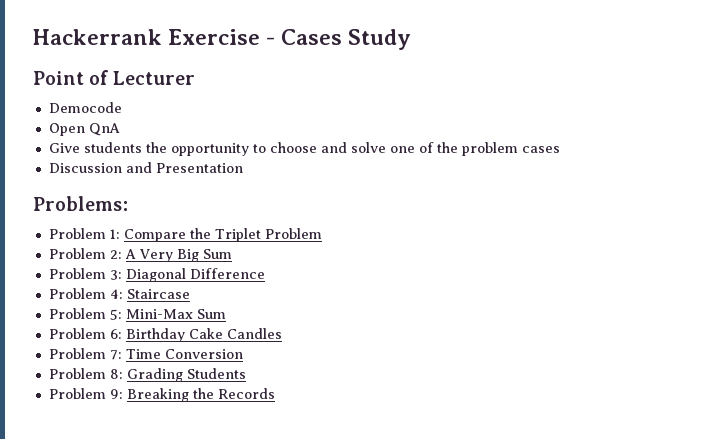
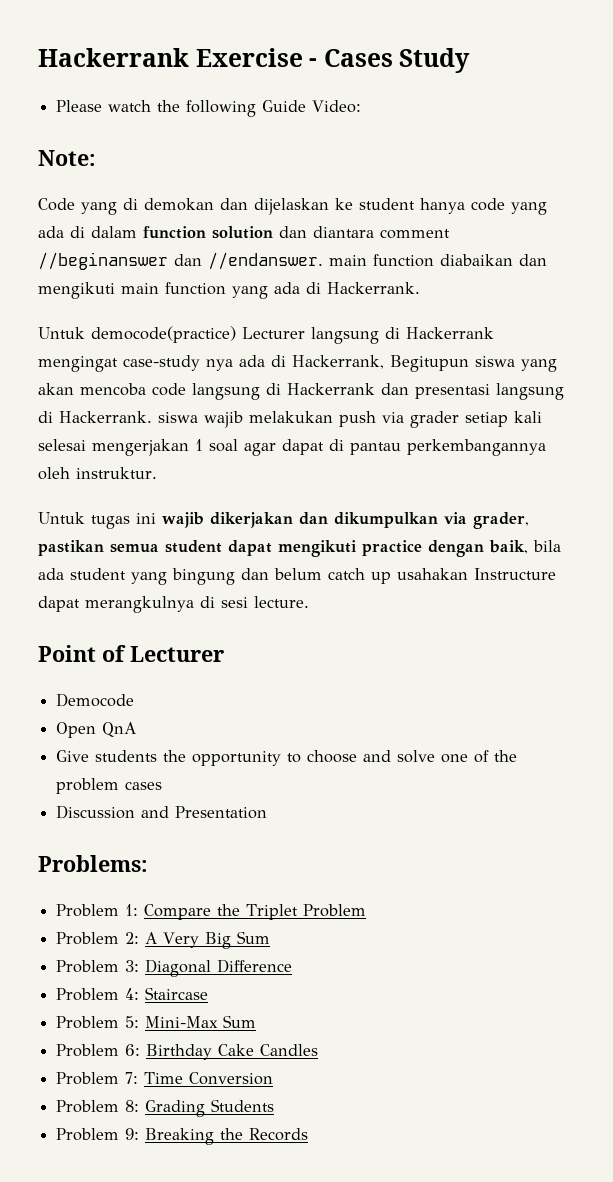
+ Please watch the following Guide Video:
+ Note:
+ Code yang di demokan dan dijelaskan ke student hanya code yang ada di dalam function solution dan diantara comment //beginanswer dan //endanswer. main function diabaikan dan mengikuti main function yang ada di Hackerrank.
+ Untuk democode(practice) Lecturer langsung di Hackerrank mengingat case-study nya ada di Hackerrank, Begitupun siswa yang akan mencoba code langsung di Hackerrank dan presentasi langsung di Hackerrank. siswa wajib melakukan push via grader setiap kali selesai mengerjakan 1 soal agar dapat di pantau perkembangannya oleh instruktur.
+ Untuk tugas ini wajib dikerjakan dan dikumpulkan via grader, pastikan semua student dapat mengikuti practice dengan baik, bila ada student yang bingung dan belum catch up usahakan Instructure dapat merangkulnya di sesi lecture.

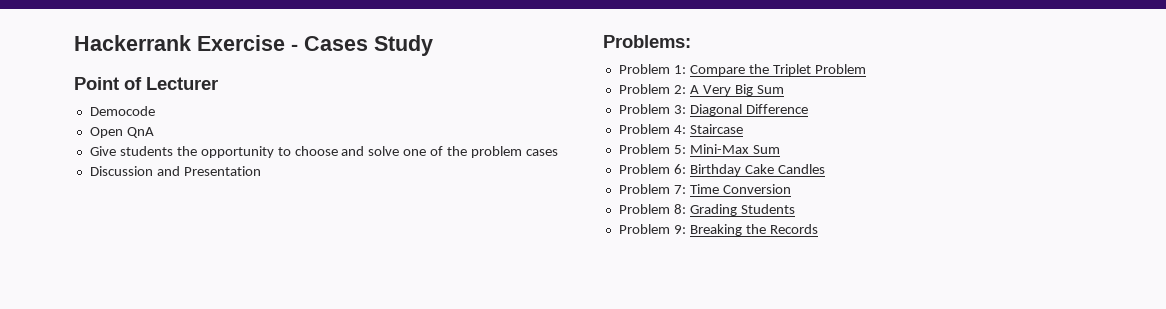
- Please watch the following Guide Video:
- Note:
- Code yang di demokan dan dijelaskan ke student hanya code yang ada di dalam function solution dan diantara comment //beginanswer dan //endanswer. main function diabaikan dan mengikuti main function yang ada di Hackerrank.
- Untuk democode(practice) Lecturer langsung di Hackerrank mengingat case-study nya ada di Hackerrank, Begitupun siswa yang akan mencoba code langsung di Hackerrank dan presentasi langsung di Hackerrank. siswa wajib melakukan push via grader setiap kali selesai mengerjakan 1 soal agar dapat di pantau perkembangannya oleh instruktur.
- Untuk tugas ini wajib dikerjakan dan dikumpulkan via grader, pastikan semua student dapat mengikuti practice dengan baik, bila ada student yang bingung dan belum catch up usahakan Instructure dapat merangkulnya di sesi lecture.

